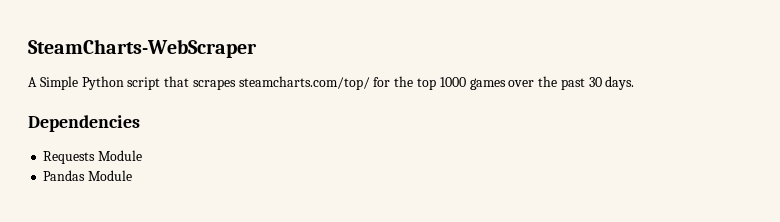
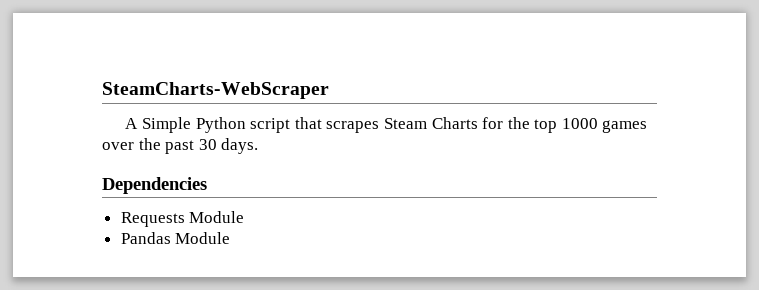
- A Simple Python script that scrapes steamcharts.com/top/ for the top 1000 games over the past 30 days.
+ A Simple Python script that scrapes Steam Charts for the top 1000 games over the past 30 days.

